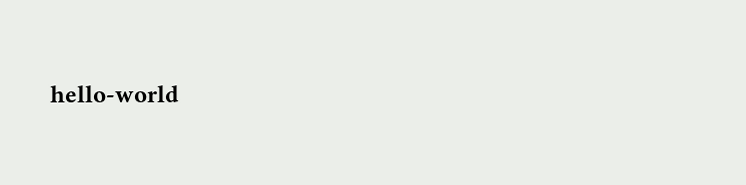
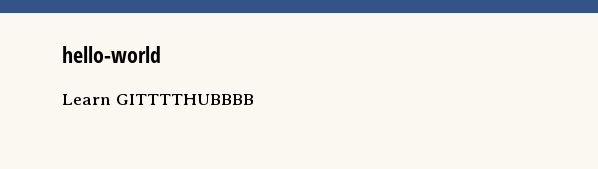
+ Learn GITTTTHUBBBB

